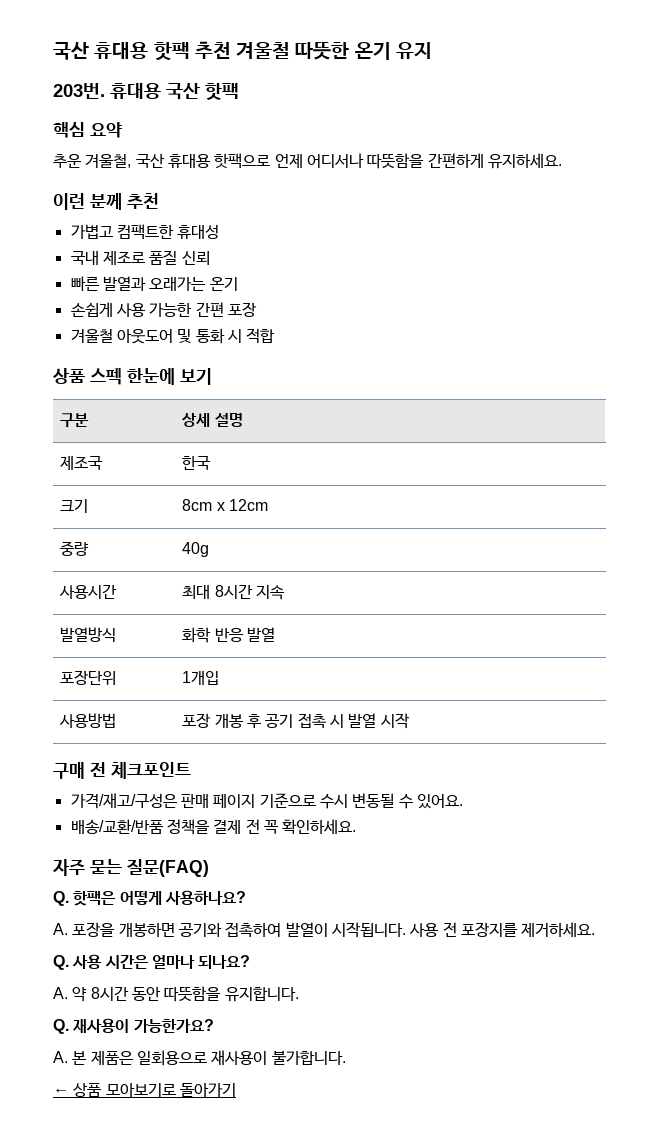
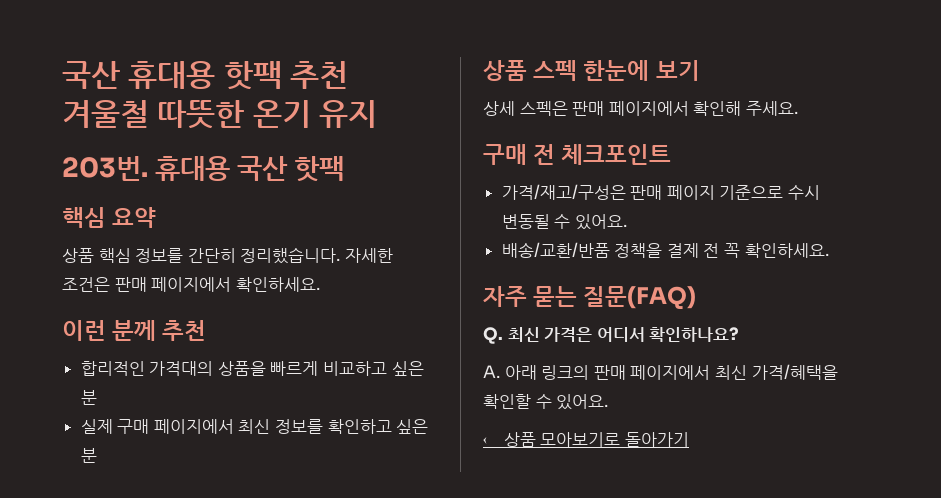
- 추운 겨울철, 국산 휴대용 핫팩으로 언제 어디서나 따뜻함을 간편하게 유지하세요.
+ 상품 핵심 정보를 간단히 정리했습니다. 자세한 조건은 판매 페이지에서 확인하세요.
  이런 분께 추천
- 가볍고 컴팩트한 휴대성
- 국내 제조로 품질 신뢰
- 빠른 발열과 오래가는 온기
- 손쉽게 사용 가능한 간편 포장
- 겨울철 아웃도어 및 통화 시 적합
+ 합리적인 가격대의 상품을 빠르게 비교하고 싶은 분
+ 실제 구매 페이지에서 최신 정보를 확인하고 싶은 분
  상품 스펙 한눈에 보기
- 구분 | 상세 설명
- 제조국 | 한국
- 크기 | 8cm x 12cm
- 중량 | 40g
- 사용시간 | 최대 8시간 지속
- 발열방식 | 화학 반응 발열
- 포장단위 | 1개입
- 사용방법 | 포장 개봉 후 공기 접촉 시 발열 시작
+ 상세 스펙은 판매 페이지에서 확인해 주세요.
- Q. 핫팩은 어떻게 사용하나요?
- A. 포장을 개봉하면 공기와 접촉하여 발열이 시작됩니다. 사용 전 포장지를 제거하세요.
- Q. 사용 시간은 얼마나 되나요?
- A. 약 8시간 동안 따뜻함을 유지합니다.
- Q. 재사용이 가능한가요?
- A. 본 제품은 일회용으로 재사용이 불가합니다.
+ Q. 최신 가격은 어디서 확인하나요?
+ A. 아래 링크의 판매 페이지에서 최신 가격/혜택을 확인할 수 있어요.

